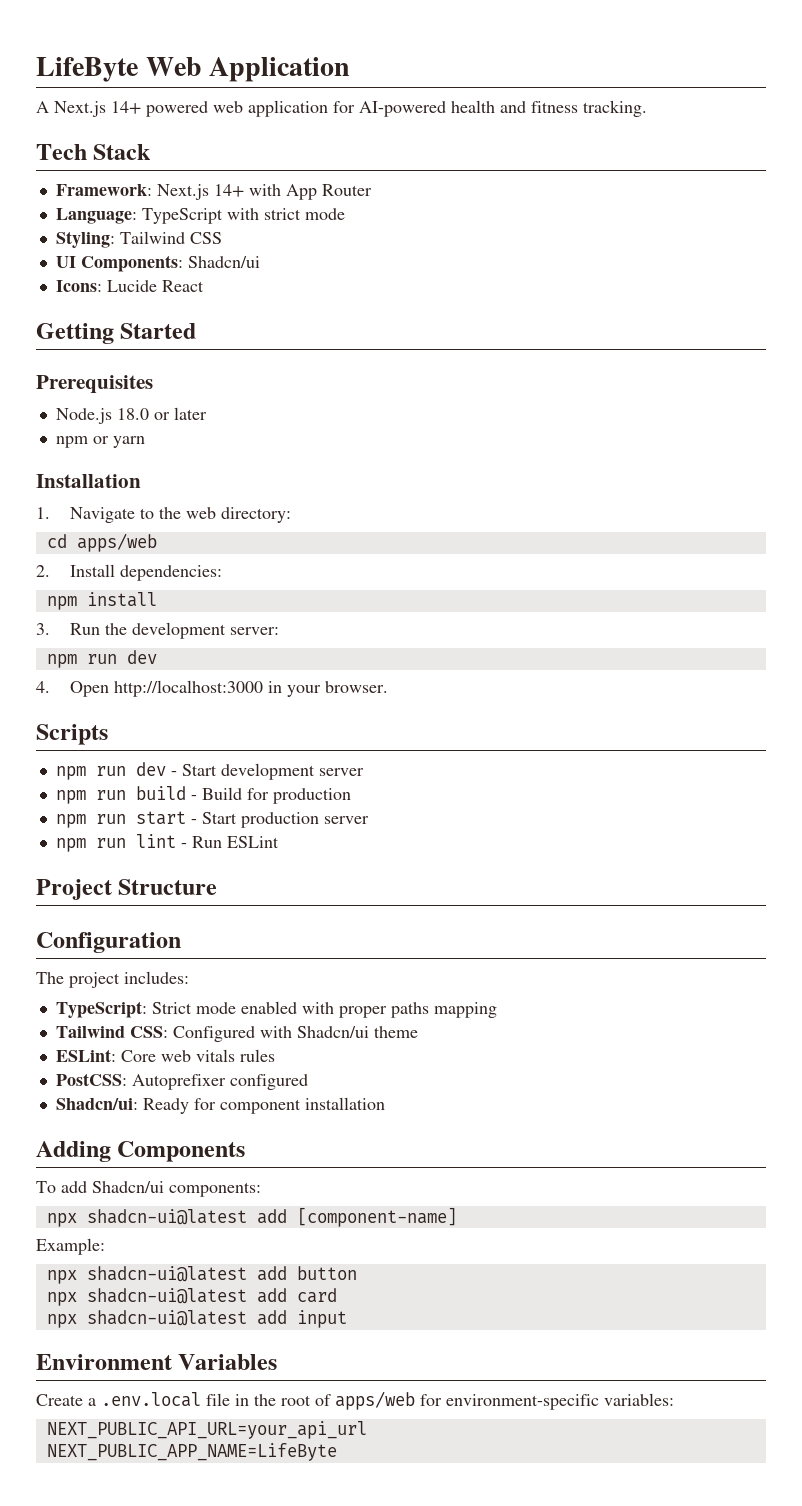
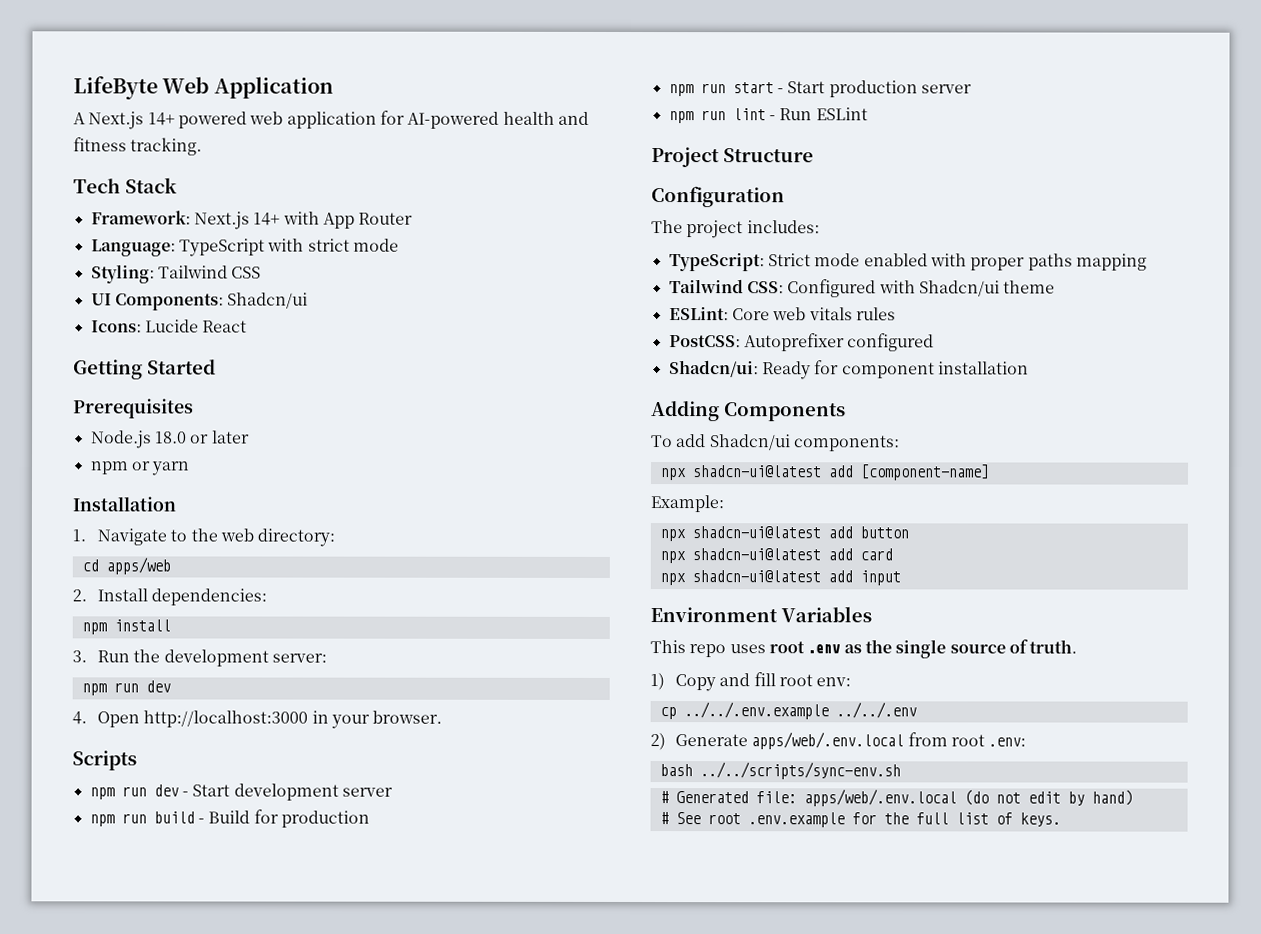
- Create a .env.local file in the root of apps/web for environment-specific variables:
- NEXT_PUBLIC_API_URL=your_api_url
- NEXT_PUBLIC_APP_NAME=LifeByte
+ This repo uses root .env as the single source of truth.
+ 1) Copy and fill root env:
+ cp ../../.env.example ../../.env
+ 2) Generate apps/web/.env.local from root .env:
+ bash ../../scripts/sync-env.sh
+ # Generated file: apps/web/.env.local (do not edit by hand)
+ # See root .env.example for the full list of keys.

